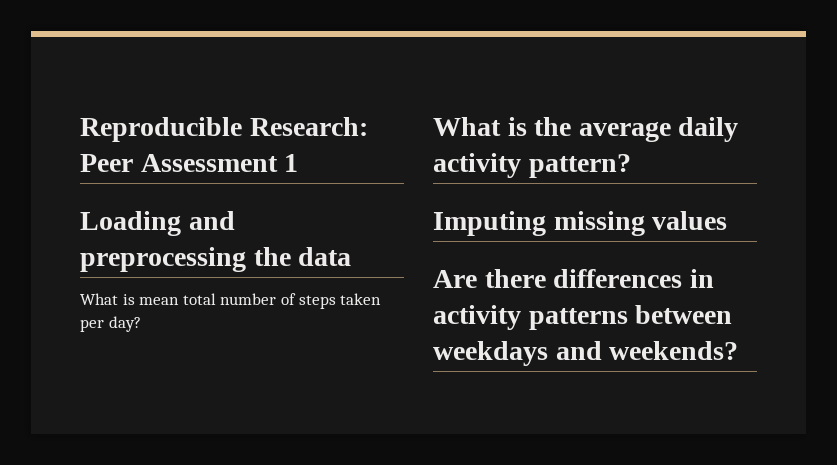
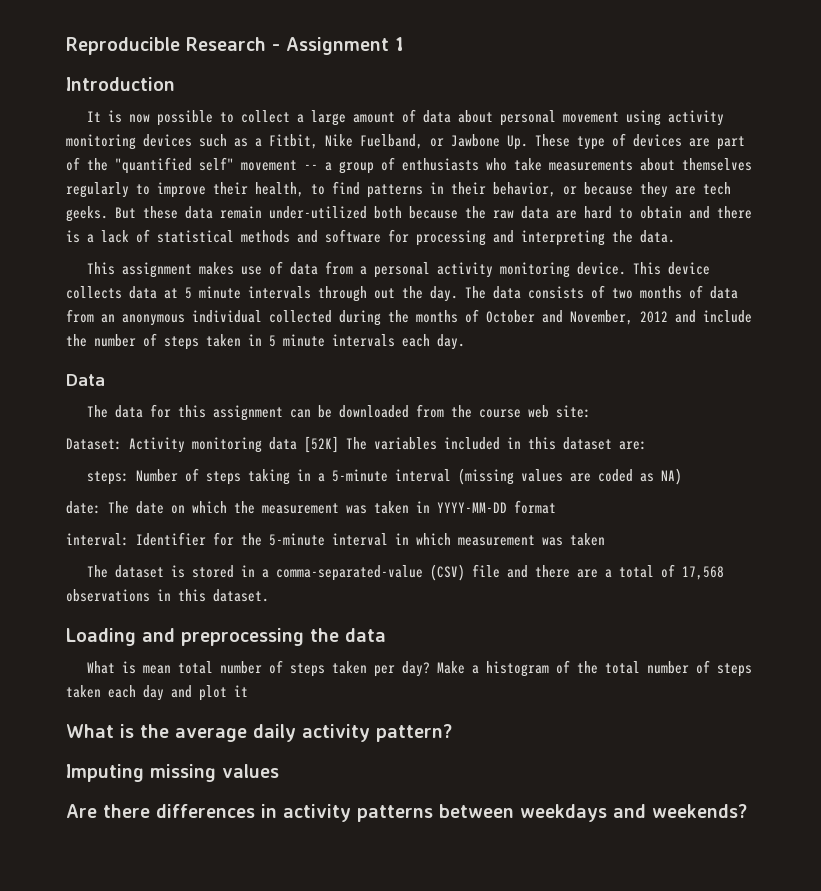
- Reproducible Research: Peer Assessment 1
+ Reproducible Research - Assignment 1
+ Introduction
+ It is now possible to collect a large amount of data about personal movement using activity monitoring devices such as a Fitbit, Nike Fuelband, or Jawbone Up. These type of devices are part of the "quantified self" movement -- a group of enthusiasts who take measurements about themselves regularly to improve their health, to find patterns in their behavior, or because they are tech geeks. But these data remain under-utilized both because the raw data are hard to obtain and there is a lack of statistical methods and software for processing and interpreting the data.
+ This assignment makes use of data from a personal activity monitoring device. This device collects data at 5 minute intervals through out the day. The data consists of two months of data from an anonymous individual collected during the months of October and November, 2012 and include the number of steps taken in 5 minute intervals each day.
+ Data
+ The data for this assignment can be downloaded from the course web site:
+ Dataset: Activity monitoring data [52K] The variables included in this dataset are:
+ steps: Number of steps taking in a 5-minute interval (missing values are coded as NA)
+ date: The date on which the measurement was taken in YYYY-MM-DD format
+ interval: Identifier for the 5-minute interval in which measurement was taken
+ The dataset is stored in a comma-separated-value (CSV) file and there are a total of 17,568 observations in this dataset.
+ Make a histogram of the total number of steps taken each day and plot it

